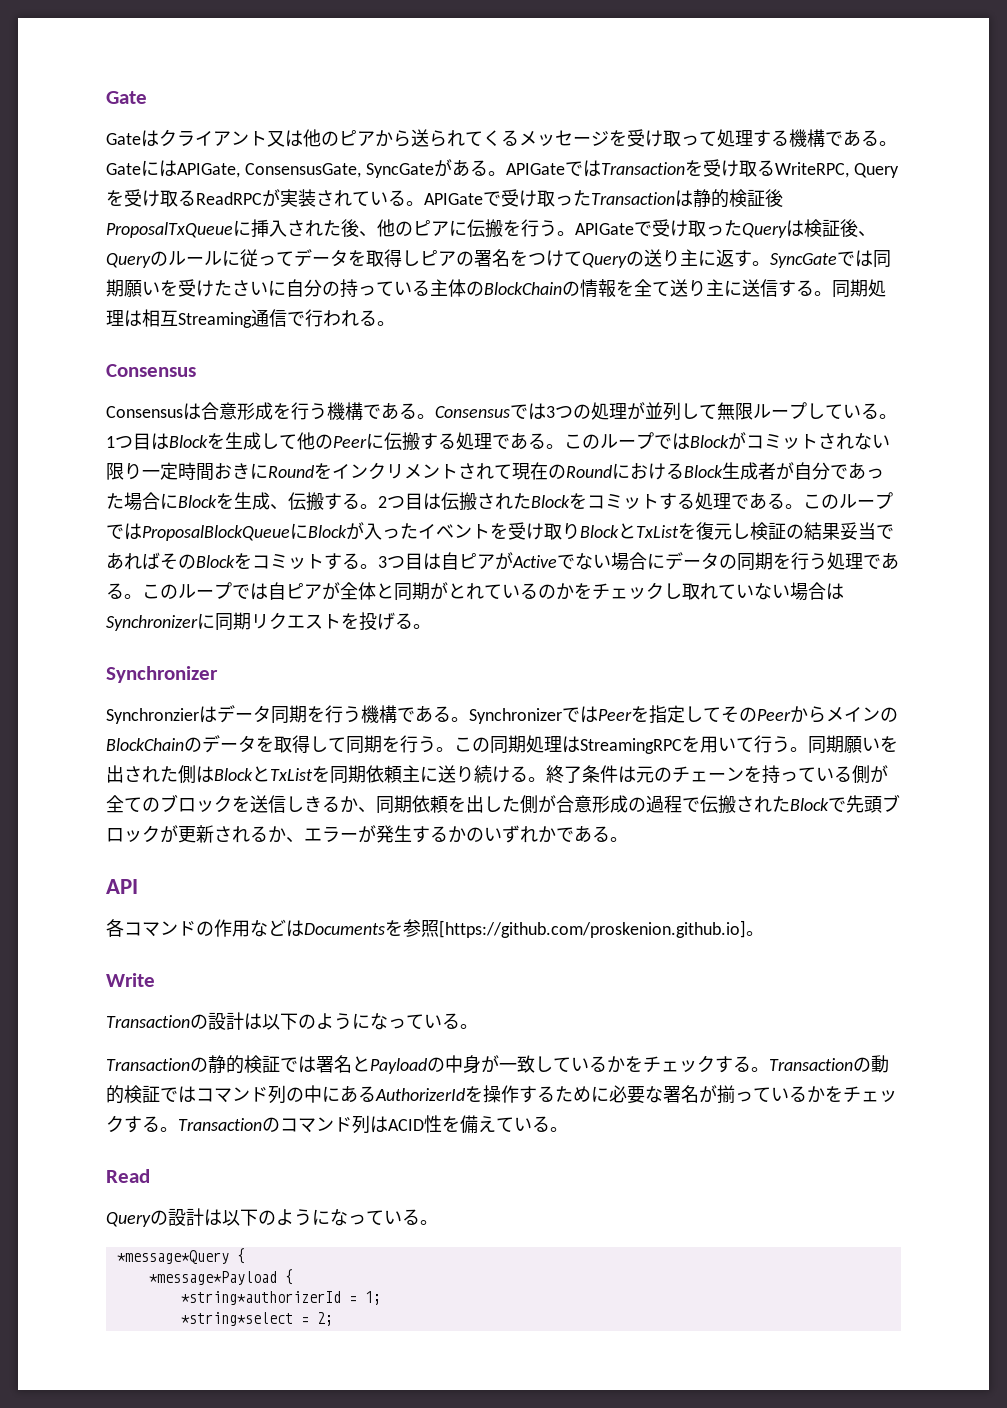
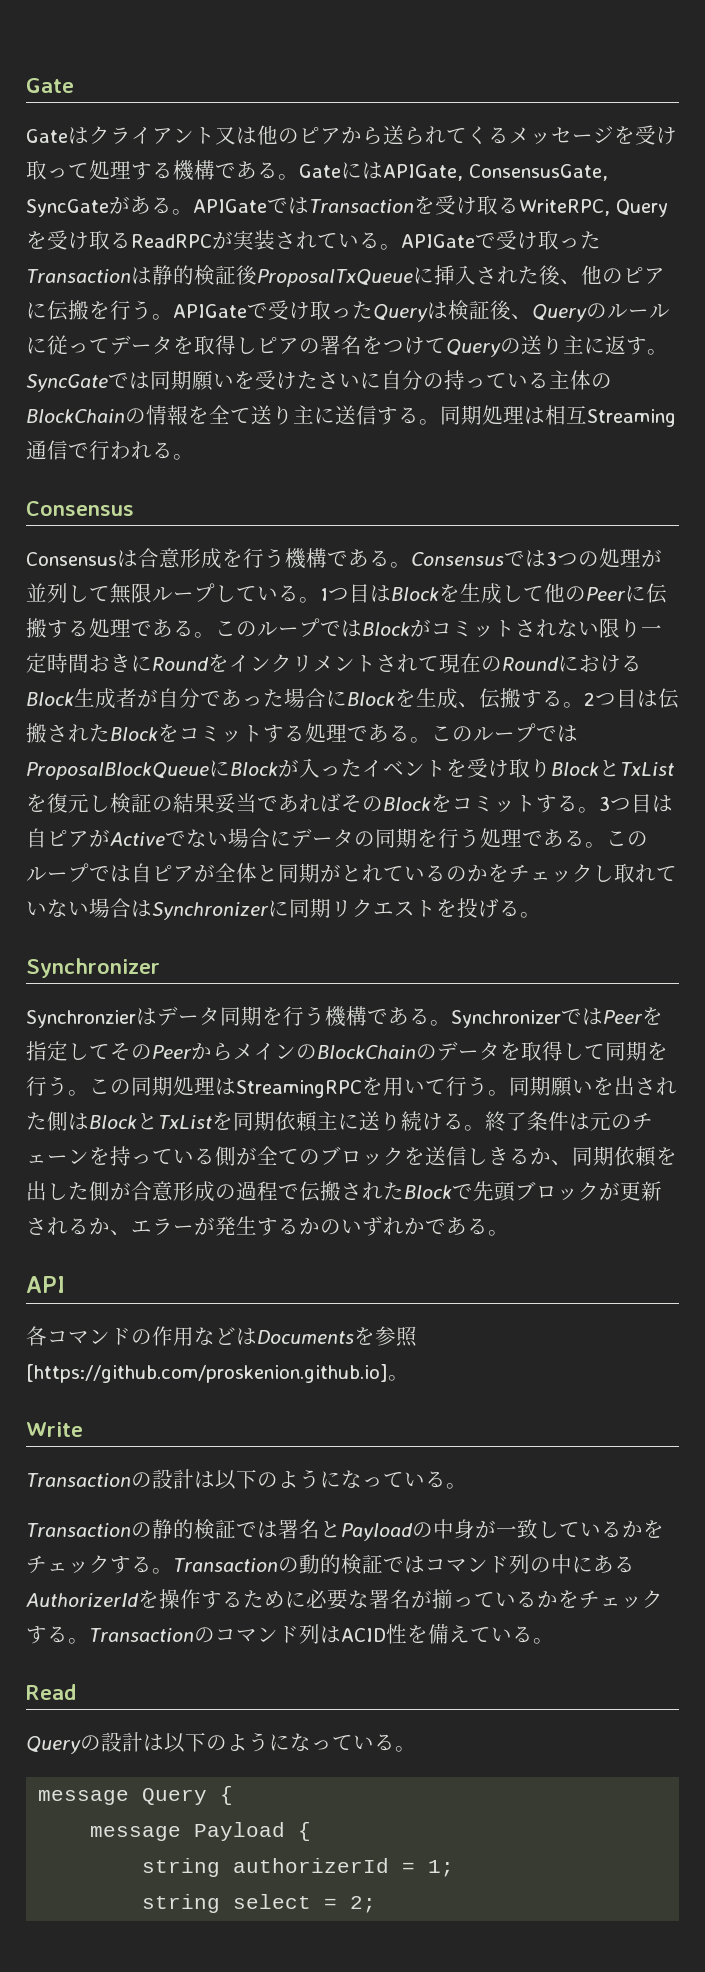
- *message*Query {
- *message*Payload {
- *string*authorizerId = 1;
+ message Query {
+ message Payload {
+ string authorizerId = 1;
- *string*select = 2;
+ string select = 2;

